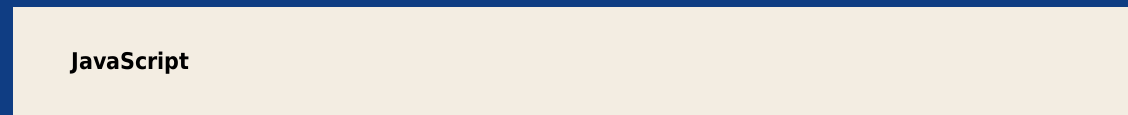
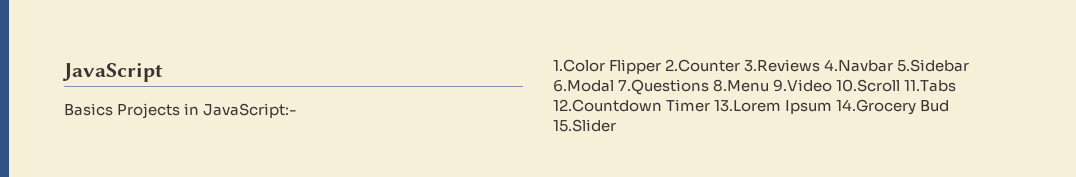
+ Basics Projects in JavaScript:-
+ 1.Color Flipper 2.Counter 3.Reviews 4.Navbar 5.Sidebar 6.Modal 7.Questions 8.Menu 9.Video 10.Scroll 11.Tabs 12.Countdown Timer 13.Lorem Ipsum 14.Grocery Bud 15.Slider

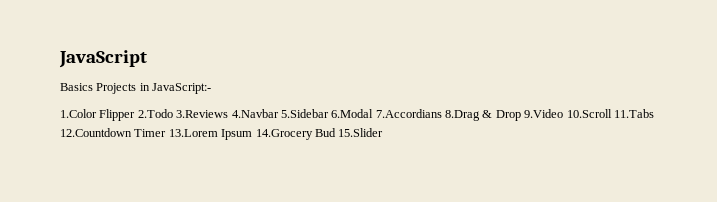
- 1.Color Flipper 2.Counter 3.Reviews 4.Navbar 5.Sidebar 6.Modal 7.Questions 8.Menu 9.Video 10.Scroll 11.Tabs 12.Countdown Timer 13.Lorem Ipsum 14.Grocery Bud 15.Slider
+ 1.Color Flipper 2.Todo 3.Reviews 4.Navbar 5.Sidebar 6.Modal 7.Accordians 8.Drag & Drop 9.Video 10.Scroll 11.Tabs 12.Countdown Timer 13.Lorem Ipsum 14.Grocery Bud 15.Slider

